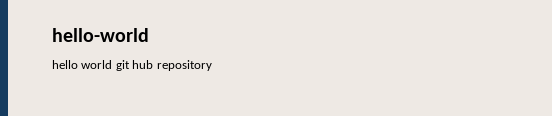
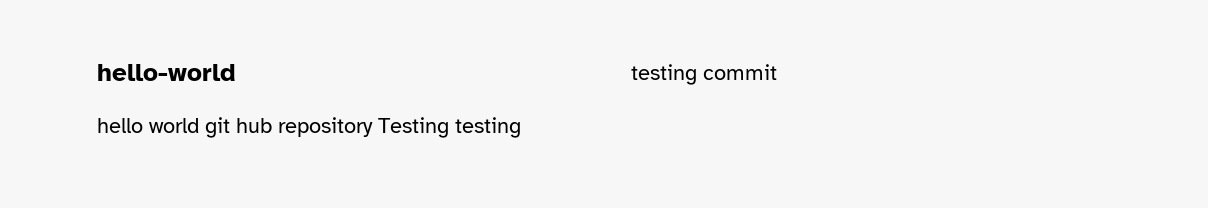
- hello world git hub repository
+ hello world git hub repository Testing testing testing commit

